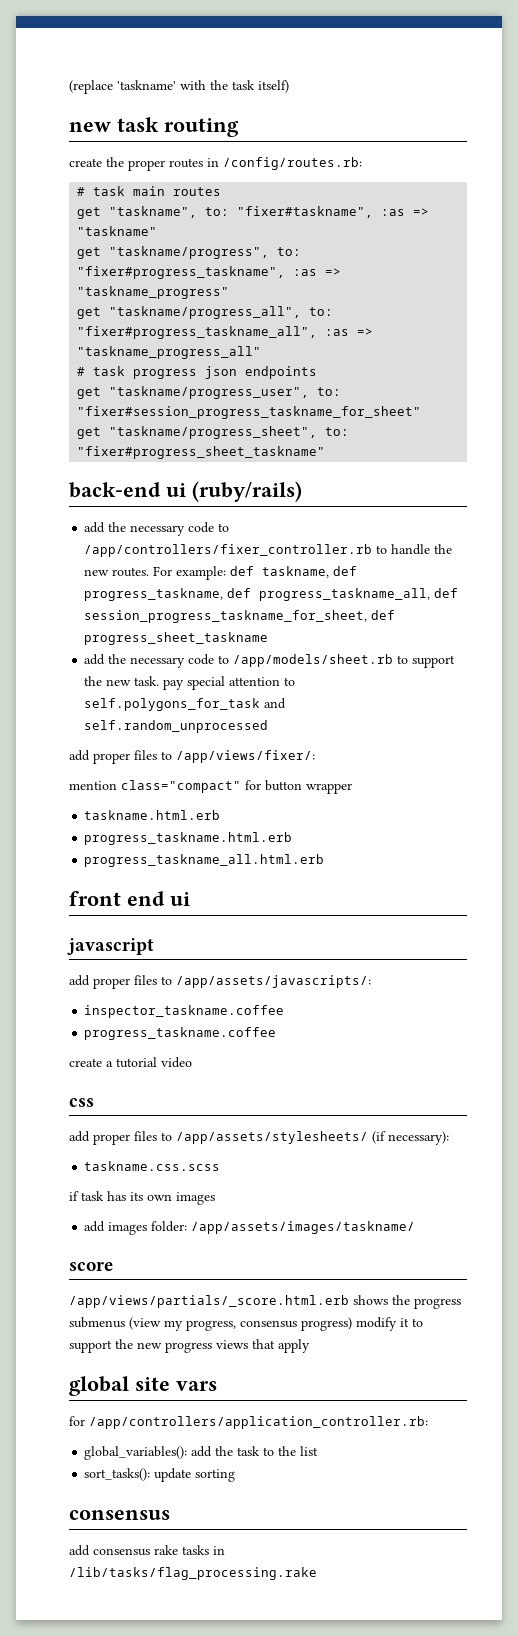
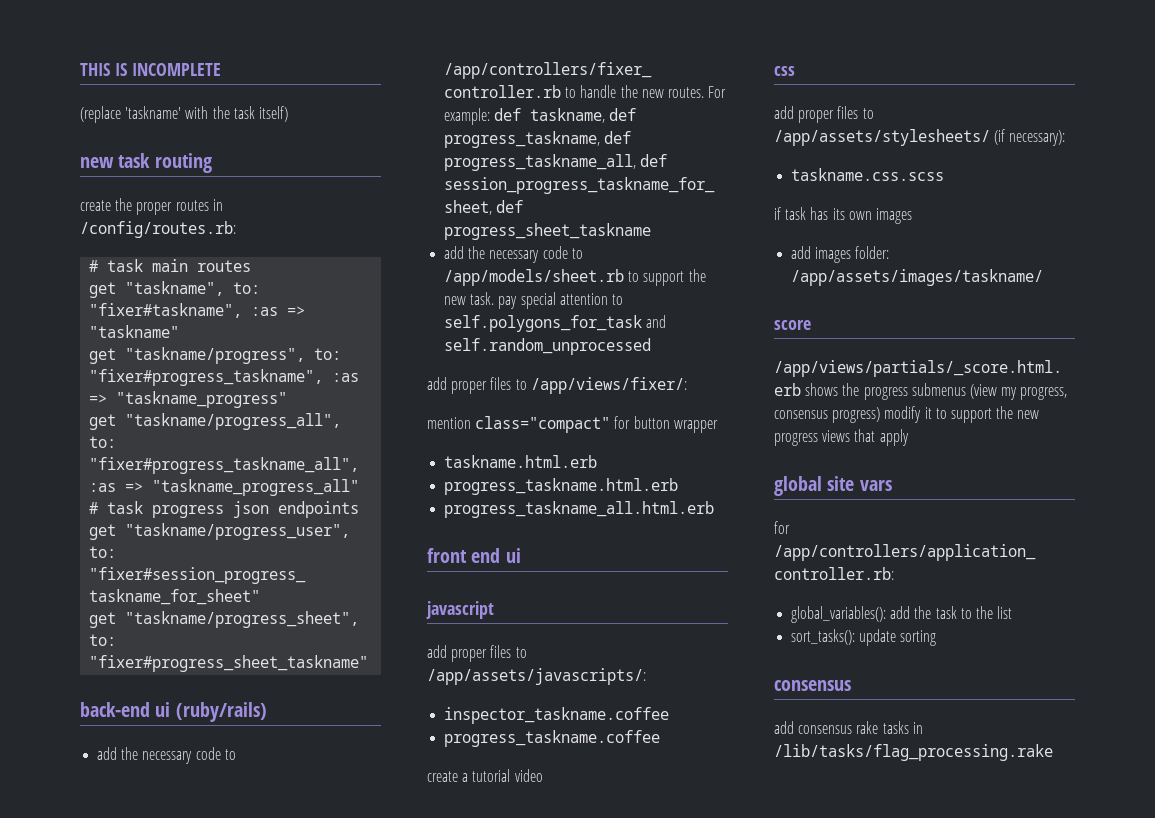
+ THIS IS INCOMPLETE

